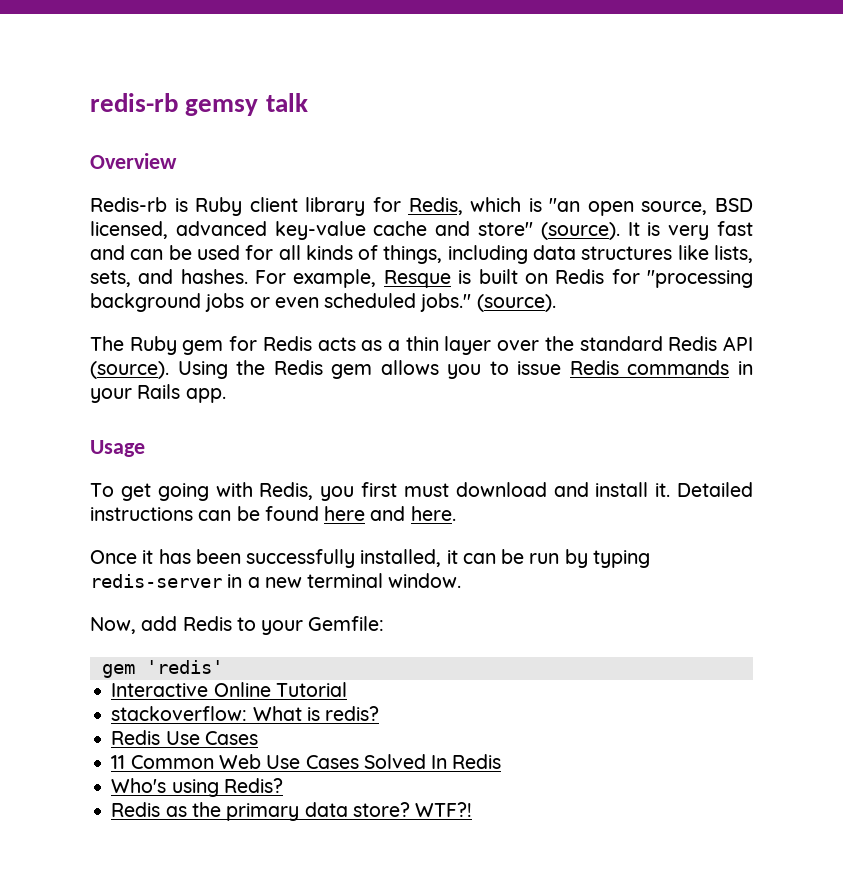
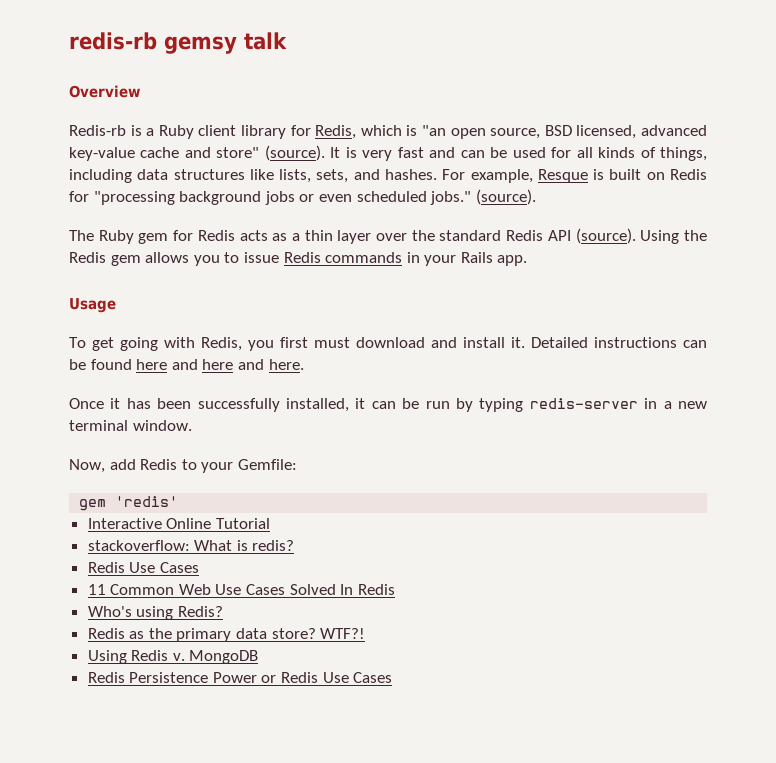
- Redis-rb is Ruby client library for Redis, which is "an open source, BSD licensed, advanced key-value cache and store" (source).
+ Redis-rb is a Ruby client library for Redis, which is "an open source, BSD licensed, advanced key-value cache and store" (source).
- Detailed instructions can be found here and here.
+ Detailed instructions can be found here and here and here.
+ Using Redis v. MongoDB
+ Redis Persistence Power or Redis Use Cases

